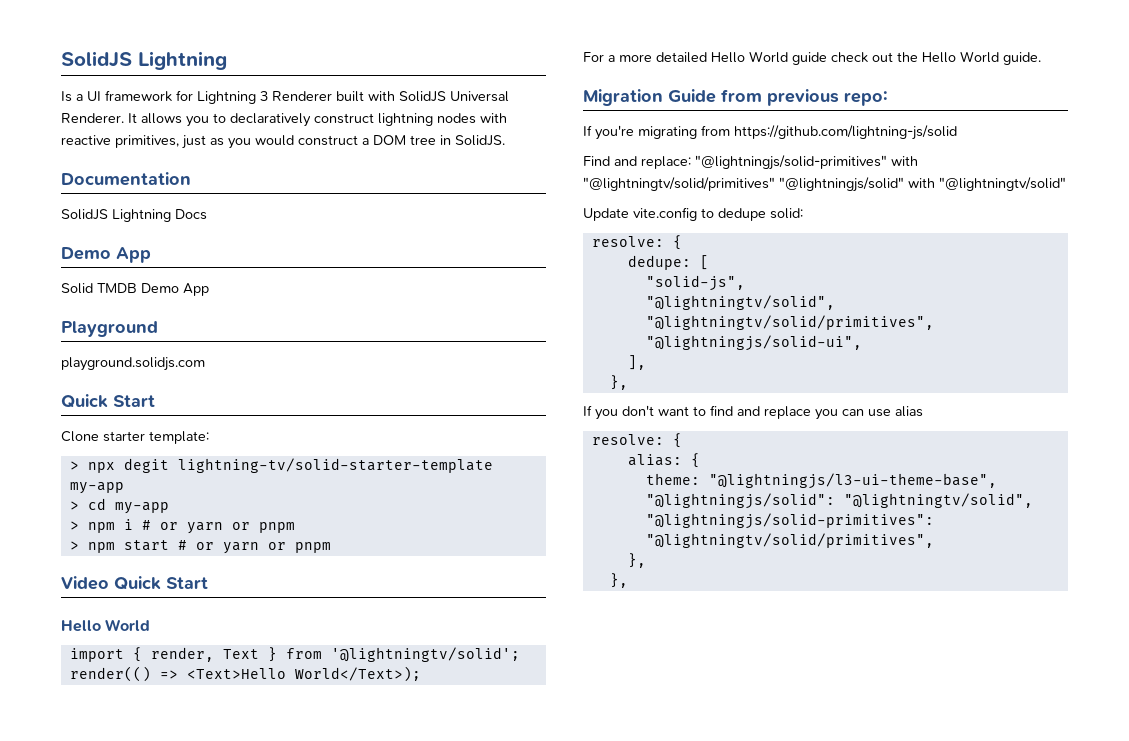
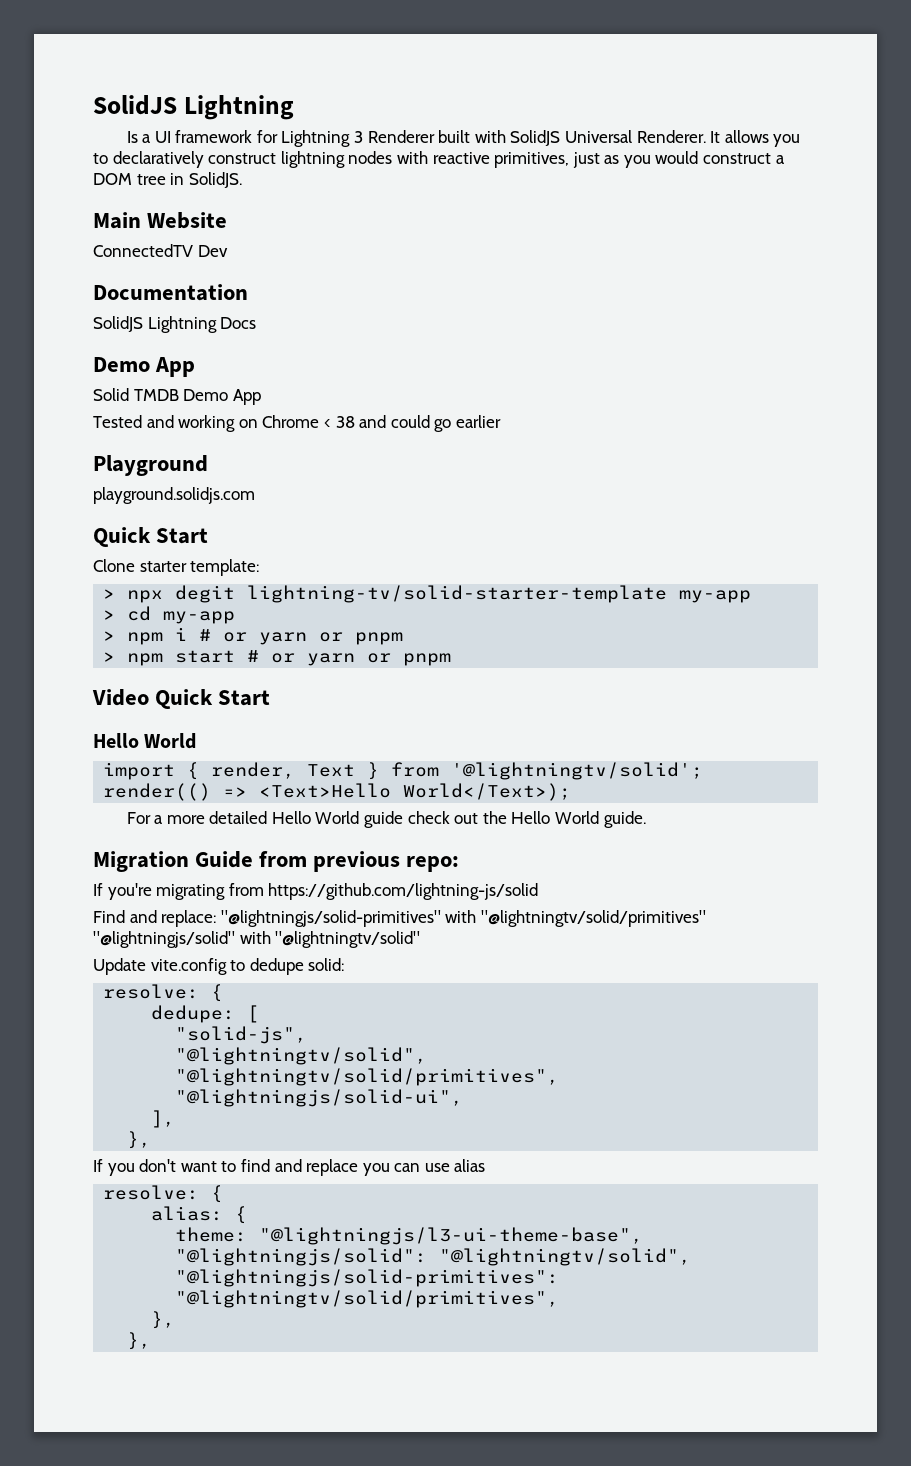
+ Main Website
+ ConnectedTV Dev
+ Tested and working on Chrome < 38 and could go earlier

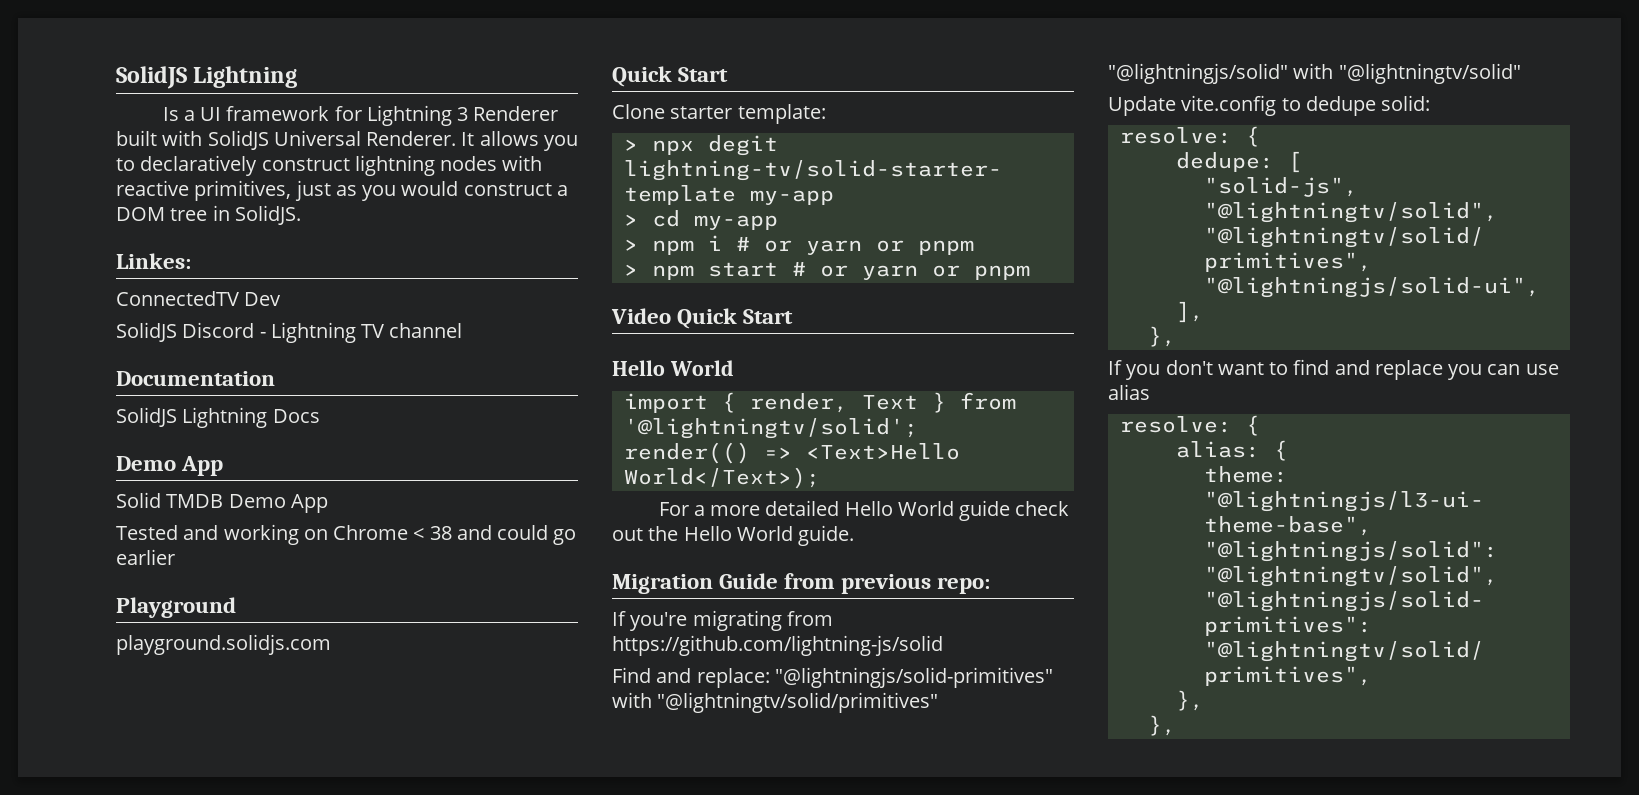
- Main Website
+ Linkes:
+ SolidJS Discord - Lightning TV channel

